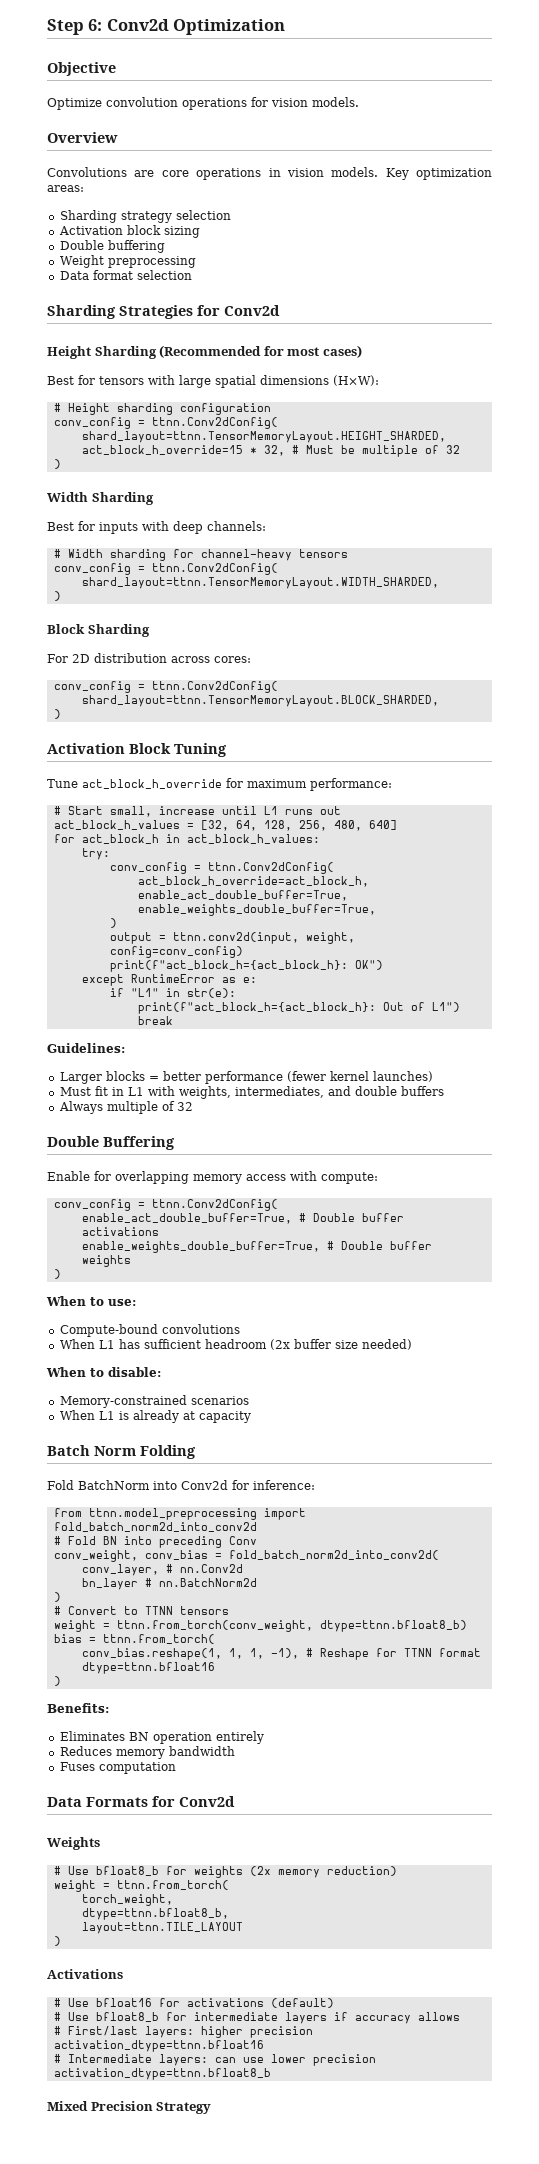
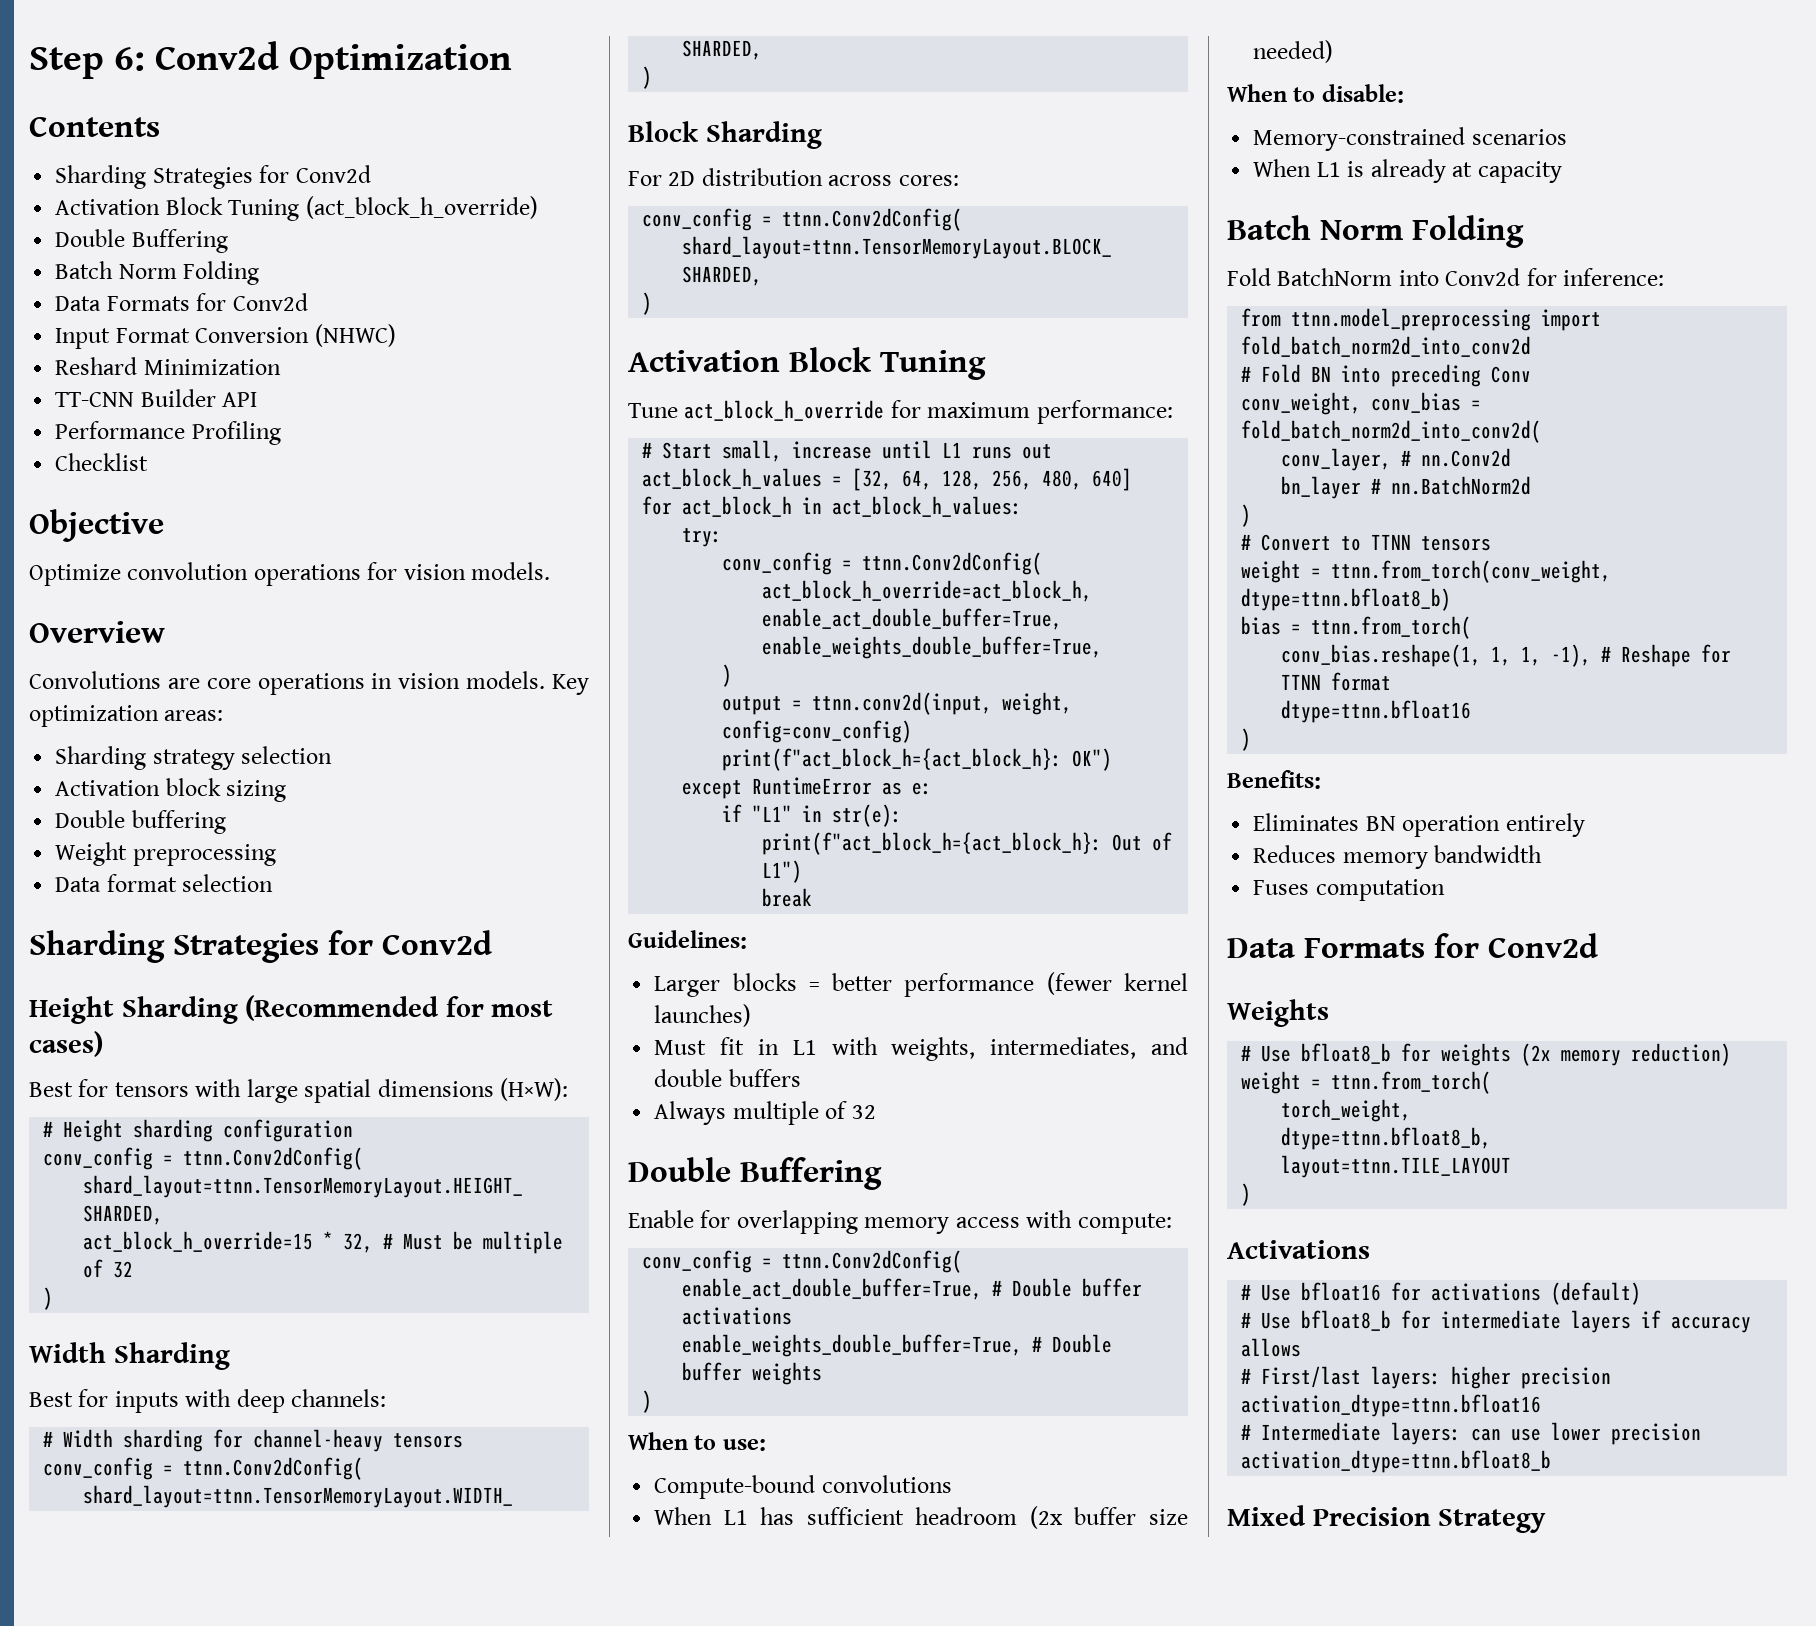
+ Contents
+ Sharding Strategies for Conv2d
+ Activation Block Tuning (act_block_h_override)
+ Double Buffering
+ Batch Norm Folding
+ Data Formats for Conv2d
+ Input Format Conversion (NHWC)
+ Reshard Minimization
+ TT-CNN Builder API
+ Performance Profiling
+ Checklist

